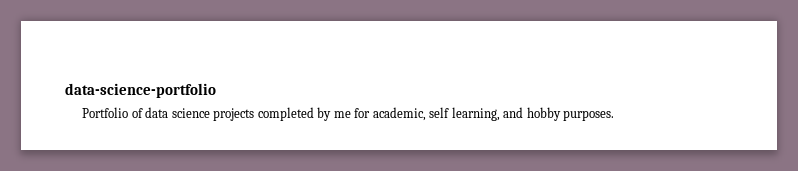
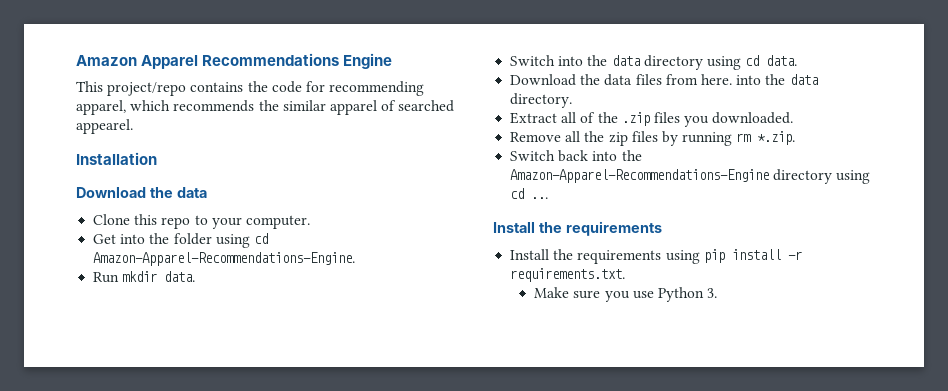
- data-science-portfolio
- Portfolio of data science projects completed by me for academic, self learning, and hobby purposes.
+ Amazon Apparel Recommendations Engine
+ This project/repo contains the code for recommending apparel, which recommends the similar apparel of searched appearel.
+ Installation
+ Download the data
+ Clone this repo to your computer.
+ Get into the folder using cd Amazon-Apparel-Recommendations-Engine.
+ Run mkdir data.
+ Switch into the data directory using cd data.
+ Download the data files from here. into the data directory.
+ Extract all of the .zip files you downloaded.
+ Remove all the zip files by running rm *.zip.
+ Switch back into the Amazon-Apparel-Recommendations-Engine directory using cd ...
+ Install the requirements
+ Install the requirements using pip install -r requirements.txt.
+ Make sure you use Python 3.

